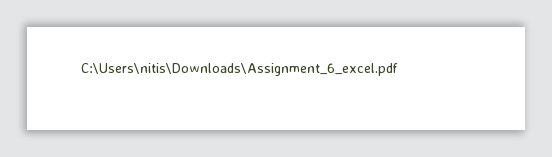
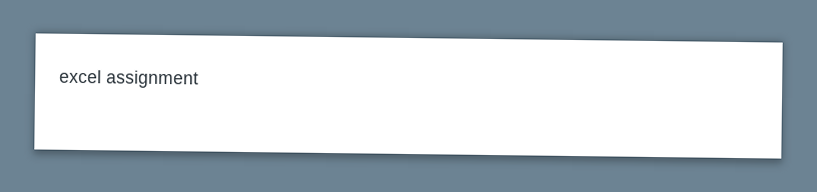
- C:\Users\nitis\Downloads\Assignment_6_excel.pdf
+ excel assignment

